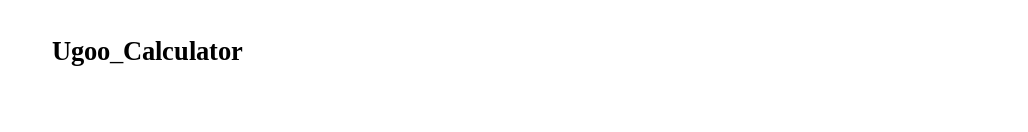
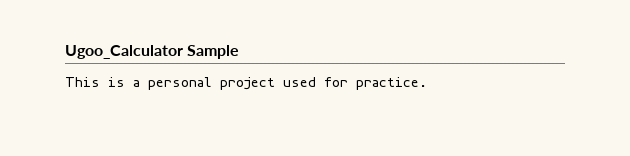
- Ugoo_Calculator
+ Ugoo_Calculator Sample
+ This is a personal project used for practice.

